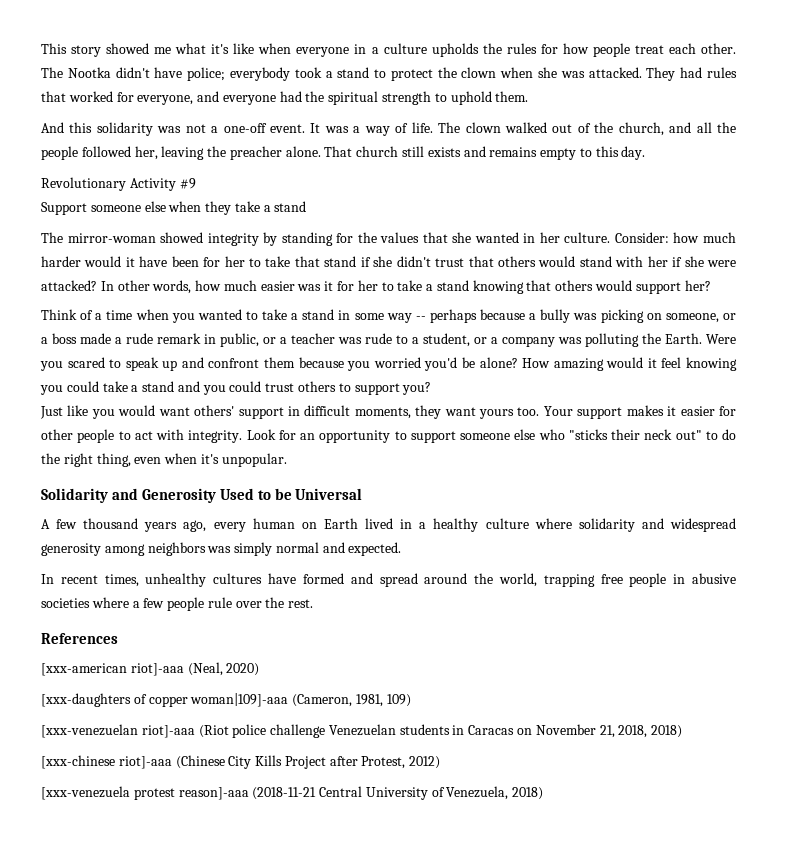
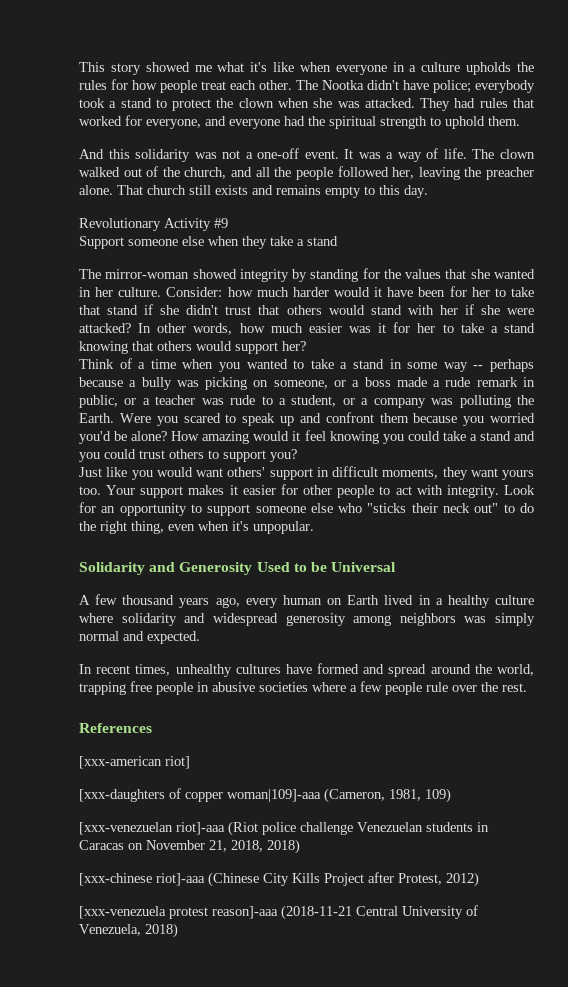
- [xxx-american riot]-aaa (Neal, 2020)
+ [xxx-american riot]

